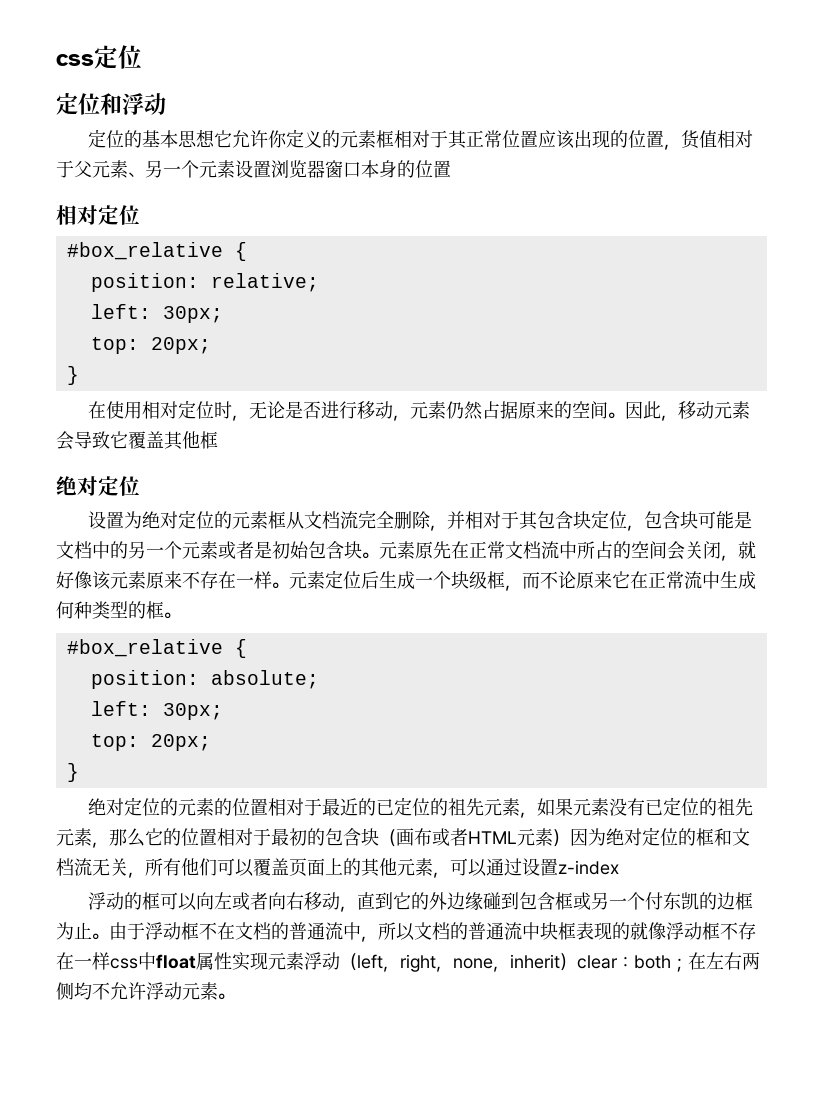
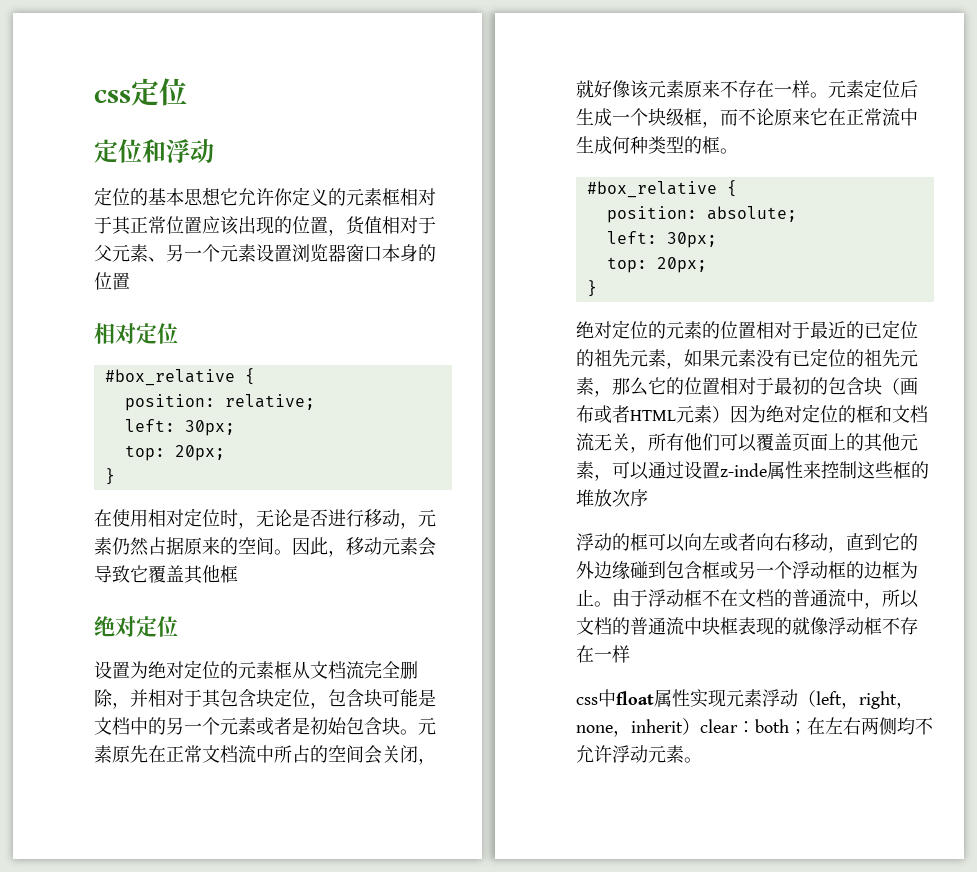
- 绝对定位的元素的位置相对于最近的已定位的祖先元素，如果元素没有已定位的祖先元素，那么它的位置相对于最初的包含块（画布或者HTML元素）因为绝对定位的框和文档流无关，所有他们可以覆盖页面上的其他元素，可以通过设置z-index
+ 绝对定位的元素的位置相对于最近的已定位的祖先元素，如果元素没有已定位的祖先元素，那么它的位置相对于最初的包含块（画布或者HTML元素）因为绝对定位的框和文档流无关，所有他们可以覆盖页面上的其他元素，可以通过设置z-inde属性来控制这些框的堆放次序
- 浮动的框可以向左或者向右移动，直到它的外边缘碰到包含框或另一个付东凯的边框为止。
+ 浮动的框可以向左或者向右移动，直到它的外边缘碰到包含框或另一个浮动框的边框为止。
- 由于浮动框不在文档的普通流中，所以文档的普通流中块框表现的就像浮动框不存在一样css中float属性实现元素浮动（left，right，none，inherit）clear：both；在左右两侧均不允许浮动元素。
+ 由于浮动框不在文档的普通流中，所以文档的普通流中块框表现的就像浮动框不存在一样
+ css中float属性实现元素浮动（left，right，none，inherit）clear：both；在左右两侧均不允许浮动元素。

